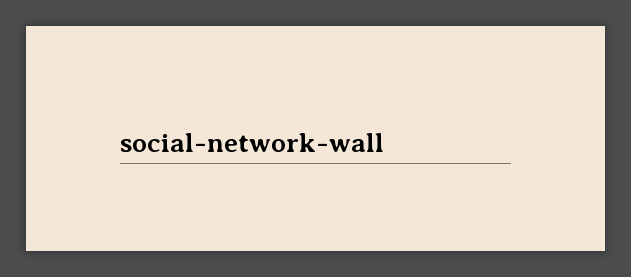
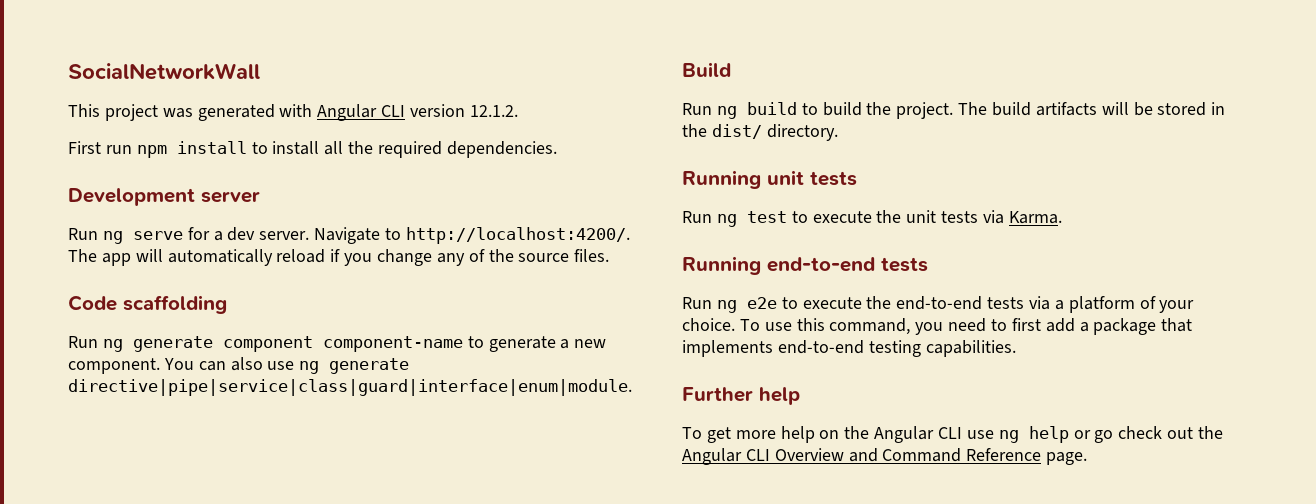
- social-network-wall
+ SocialNetworkWall
+ This project was generated with Angular CLI version 12.1.2.
+ First run npm install to install all the required dependencies.
+ Development server
+ Run ng serve for a dev server. Navigate to http://localhost:4200/. The app will automatically reload if you change any of the source files.
+ Code scaffolding
+ Run ng generate component component-name to generate a new component. You can also use ng generate directive|pipe|service|class|guard|interface|enum|module.
+ Build
+ Run ng build to build the project. The build artifacts will be stored in the dist/ directory.
+ Running unit tests
+ Run ng test to execute the unit tests via Karma.
+ Running end-to-end tests
+ Run ng e2e to execute the end-to-end tests via a platform of your choice. To use this command, you need to first add a package that implements end-to-end testing capabilities.
+ Further help
+ To get more help on the Angular CLI use ng help or go check out the Angular CLI Overview and Command Reference page.

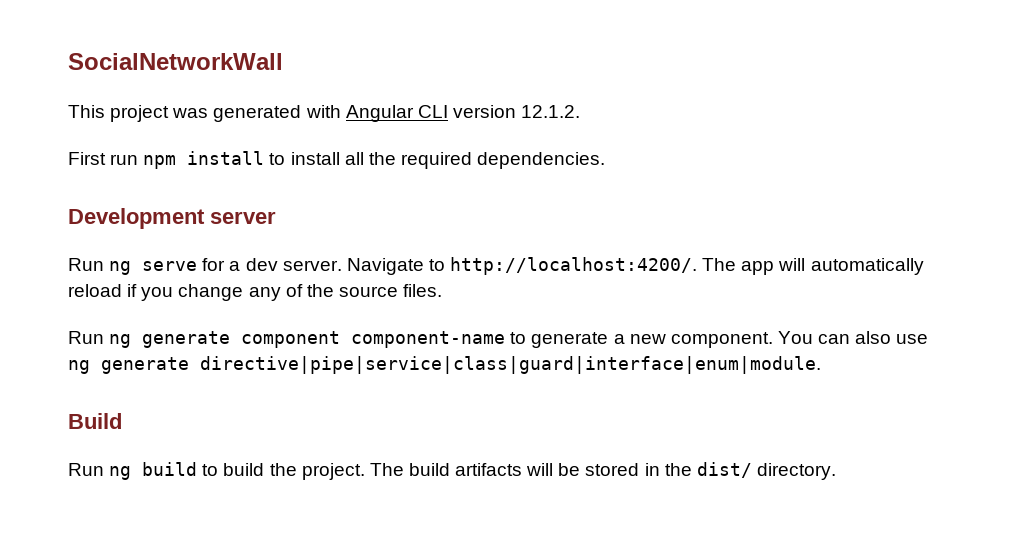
- Code scaffolding
- Running unit tests
- Run ng test to execute the unit tests via Karma.
- Running end-to-end tests
- Run ng e2e to execute the end-to-end tests via a platform of your choice. To use this command, you need to first add a package that implements end-to-end testing capabilities.
- Further help
- To get more help on the Angular CLI use ng help or go check out the Angular CLI Overview and Command Reference page.

